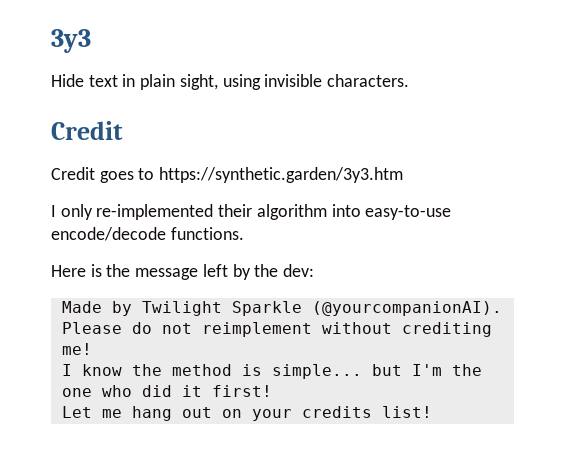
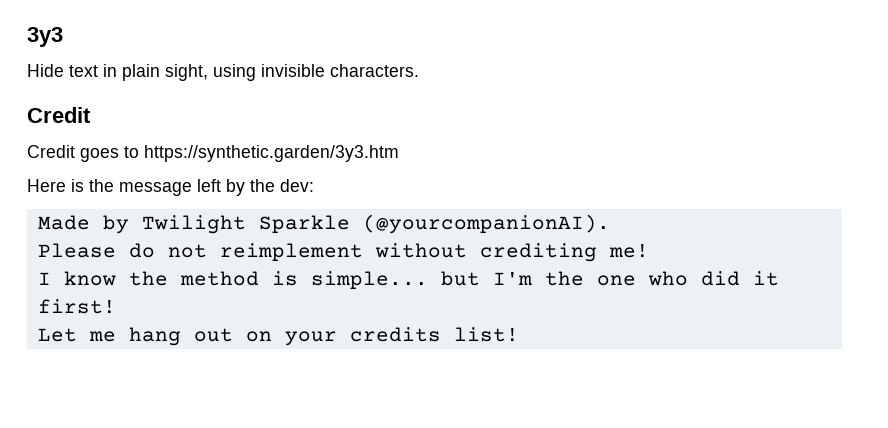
- I only re-implemented their algorithm into easy-to-use encode/decode functions.

